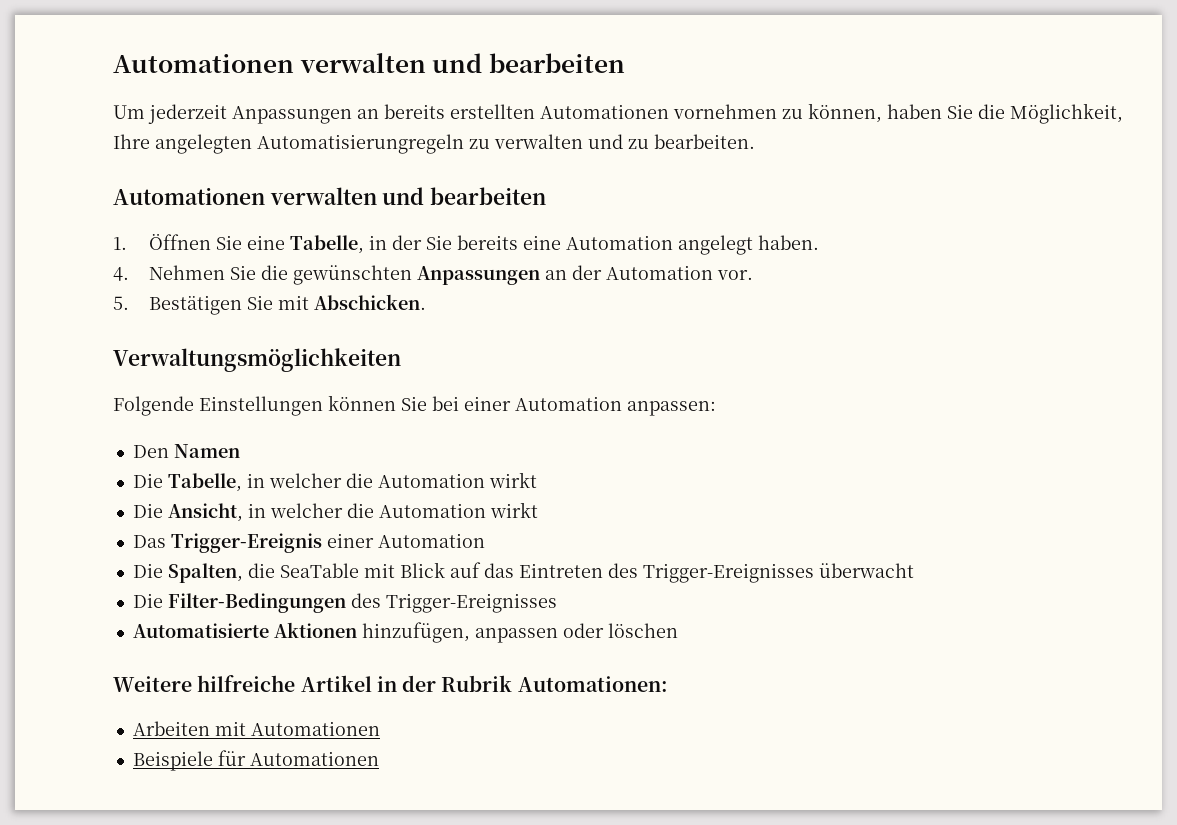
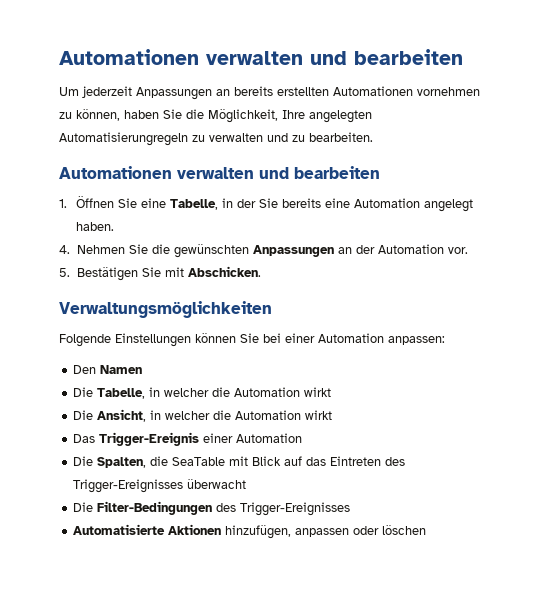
- Weitere hilfreiche Artikel in der Rubrik Automationen:
- Arbeiten mit Automationen
- Beispiele für Automationen

